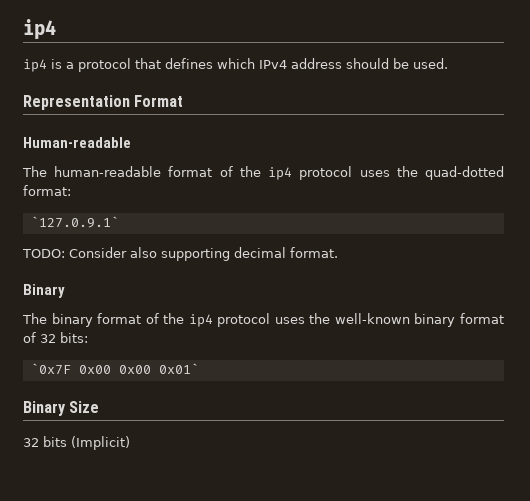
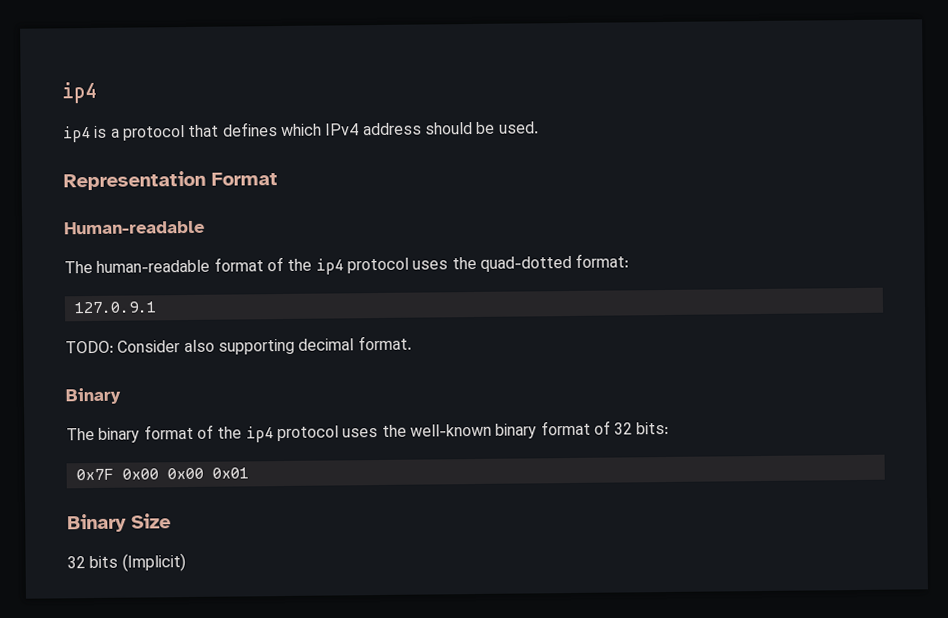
- `127.0.9.1`
+ 127.0.9.1
- `0x7F 0x00 0x00 0x01`
+ 0x7F 0x00 0x00 0x01

